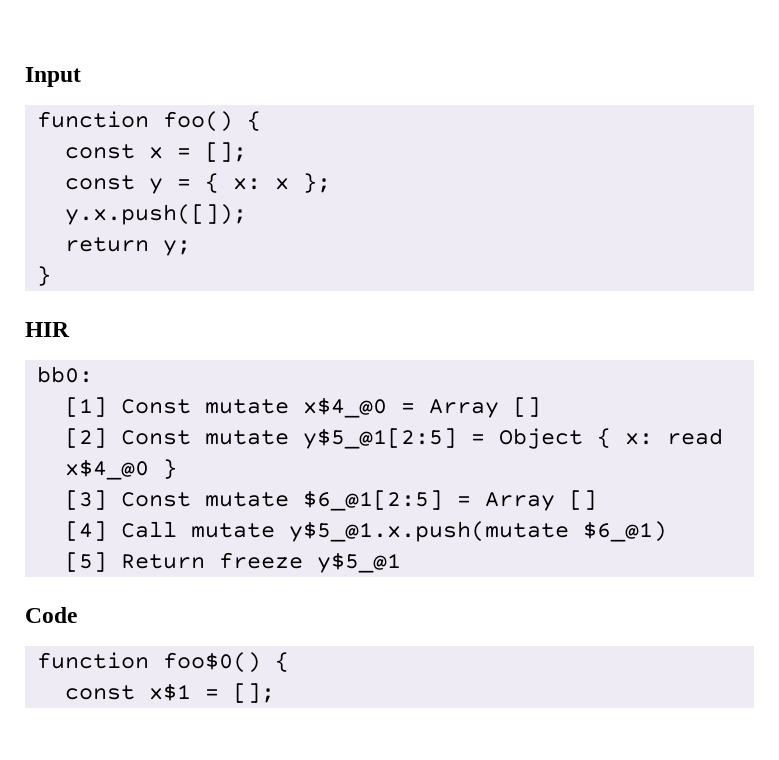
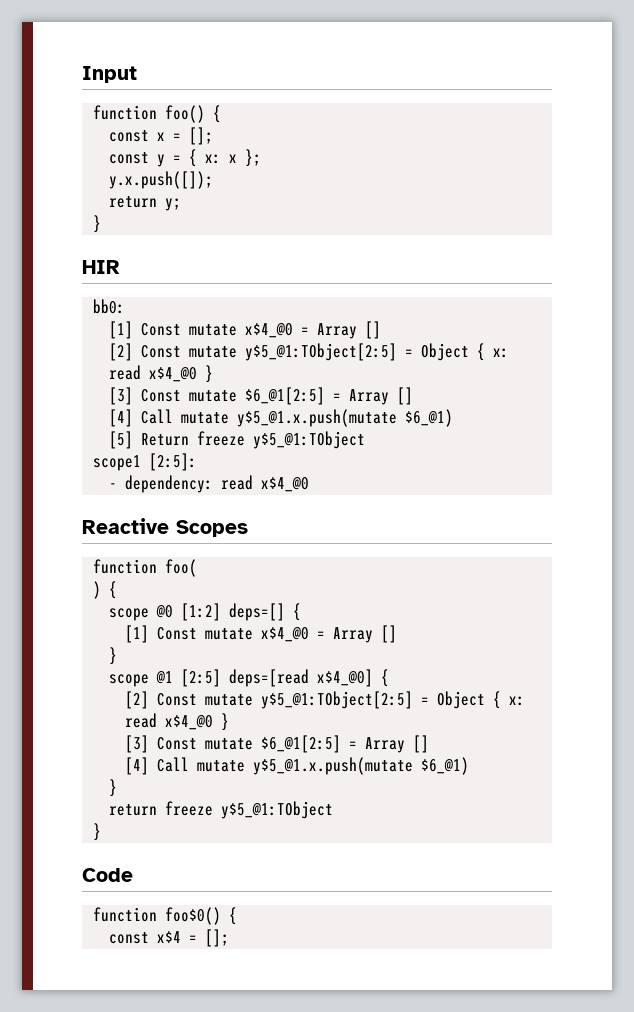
  bb0:
  [1] Const mutate x$4_@0 = Array []
- [2] Const mutate y$5_@1[2:5] = Object { x: read x$4_@0 }
+ [2] Const mutate y$5_@1:TObject[2:5] = Object { x: read x$4_@0 }
- [5] Return freeze y$5_@1
+ [5] Return freeze y$5_@1:TObject
+ scope1 [2:5]:
+ - dependency: read x$4_@0
+ Reactive Scopes
+ function foo(
+ ) {
+ scope @0 [1:2] deps=[] {
+ [1] Const mutate x$4_@0 = Array []
+ }
+ scope @1 [2:5] deps=[read x$4_@0] {
+ [2] Const mutate y$5_@1:TObject[2:5] = Object { x: read x$4_@0 }
+ [3] Const mutate $6_@1[2:5] = Array []
+ [4] Call mutate y$5_@1.x.push(mutate $6_@1)
+ }
+ return freeze y$5_@1:TObject
+ }
- const x$1 = [];
+ const x$4 = [];

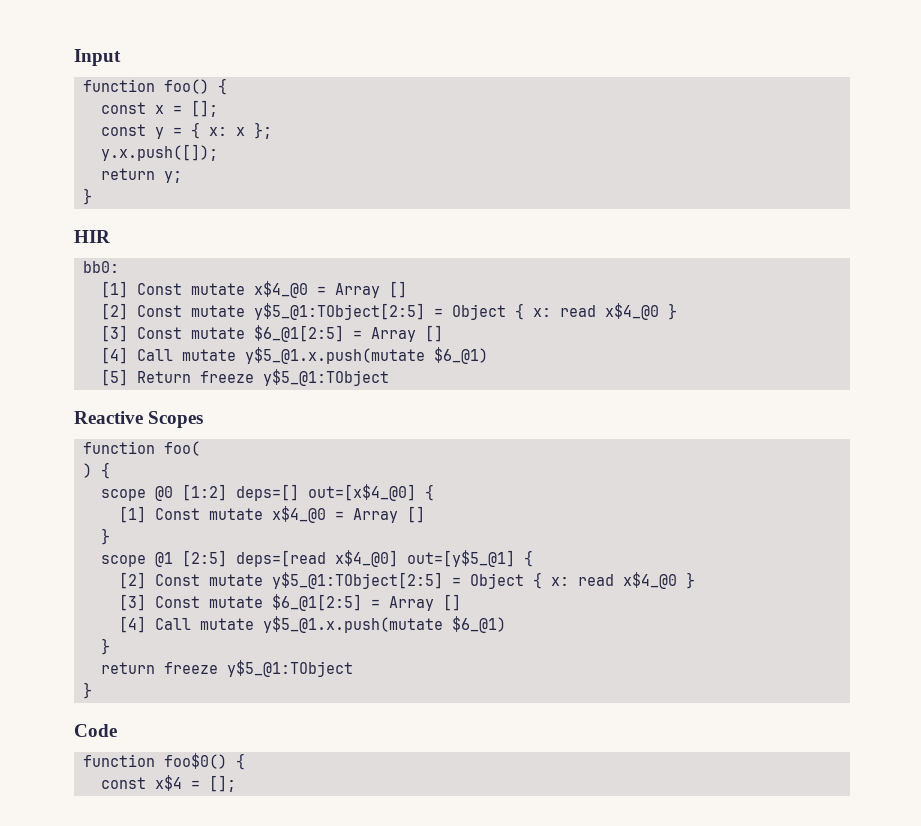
- scope1 [2:5]:
- - dependency: read x$4_@0
- scope @0 [1:2] deps=[] {
+ scope @0 [1:2] deps=[] out=[x$4_@0] {
- scope @1 [2:5] deps=[read x$4_@0] {
+ scope @1 [2:5] deps=[read x$4_@0] out=[y$5_@1] {

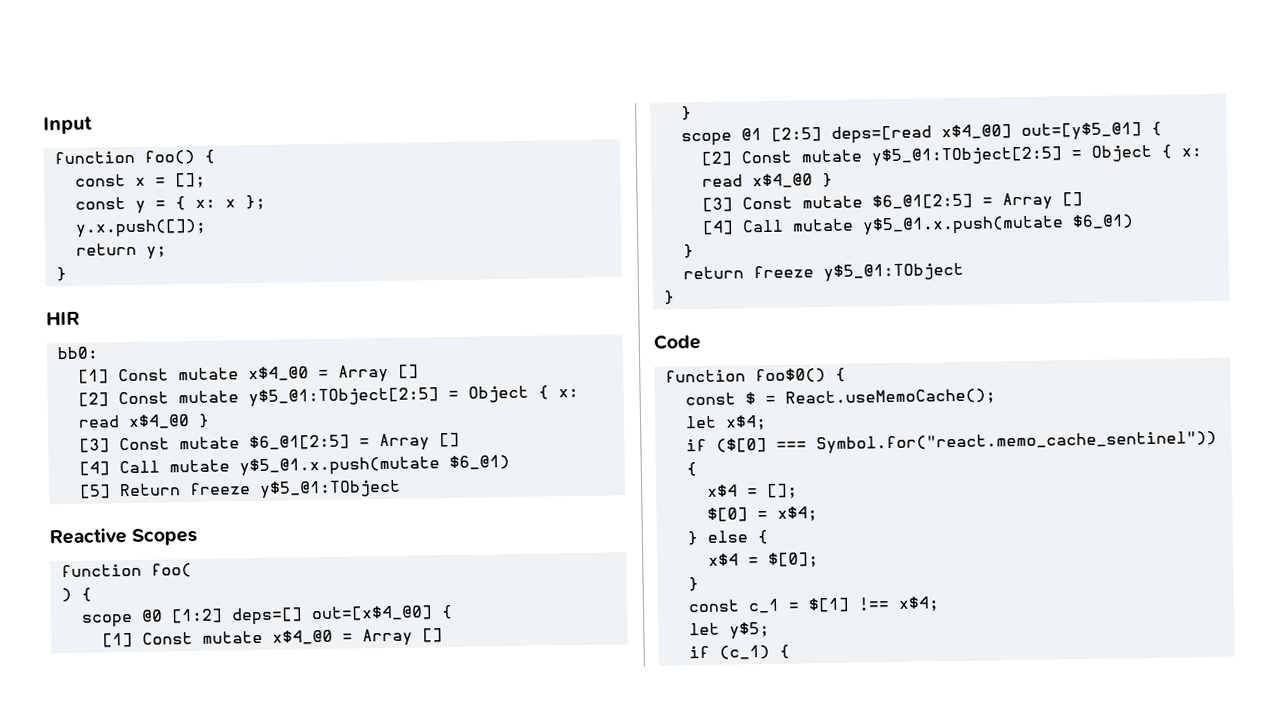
- const x$4 = [];
+ const $ = React.useMemoCache();
+ let x$4;
+ if ($[0] === Symbol.for("react.memo_cache_sentinel")) {
+ x$4 = [];
+ $[0] = x$4;
+ } else {
+ x$4 = $[0];
+ }
+ const c_1 = $[1] !== x$4;
+ let y$5;
+ if (c_1) {

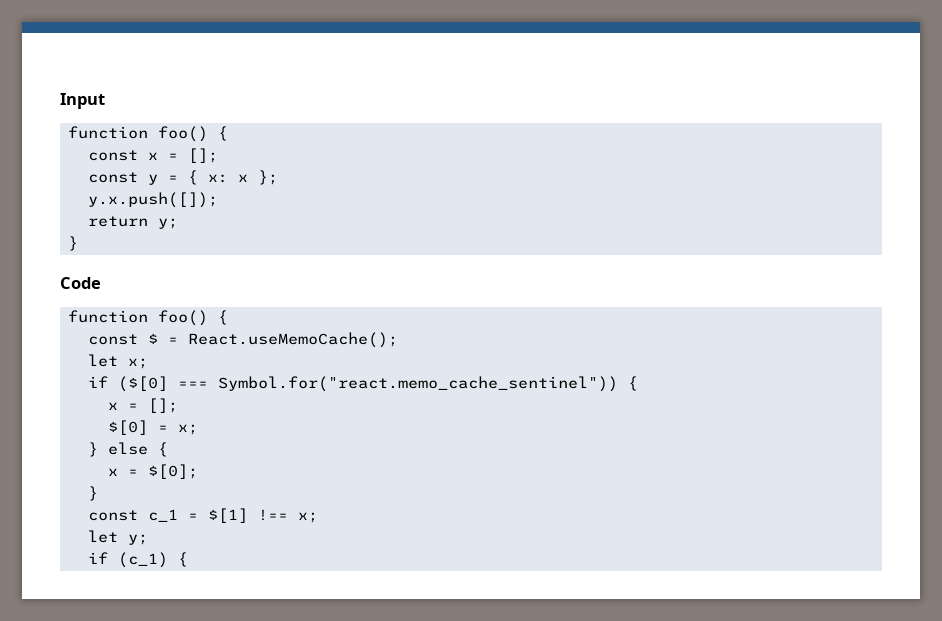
- HIR
- bb0:
- [1] Const mutate x$4_@0 = Array []
- [2] Const mutate y$5_@1:TObject[2:5] = Object { x: read x$4_@0 }
- [3] Const mutate $6_@1[2:5] = Array []
- [4] Call mutate y$5_@1.x.push(mutate $6_@1)
- [5] Return freeze y$5_@1:TObject
- Reactive Scopes
- function foo(
- ) {
- scope @0 [1:2] deps=[] out=[x$4_@0] {
- [1] Const mutate x$4_@0 = Array []
- }
- scope @1 [2:5] deps=[read x$4_@0] out=[y$5_@1] {
- [2] Const mutate y$5_@1:TObject[2:5] = Object { x: read x$4_@0 }
- [3] Const mutate $6_@1[2:5] = Array []
- [4] Call mutate y$5_@1.x.push(mutate $6_@1)
- }
- return freeze y$5_@1:TObject
- }
  Code
- function foo$0() {
+ function foo() {
- let x$4;
+ let x;
  if ($[0] === Symbol.for("react.memo_cache_sentinel")) {
- x$4 = [];
+ x = [];
- $[0] = x$4;
+ $[0] = x;
- x$4 = $[0];
+ x = $[0];
- const c_1 = $[1] !== x$4;
- let y$5;
+ const c_1 = $[1] !== x;
+ let y;

